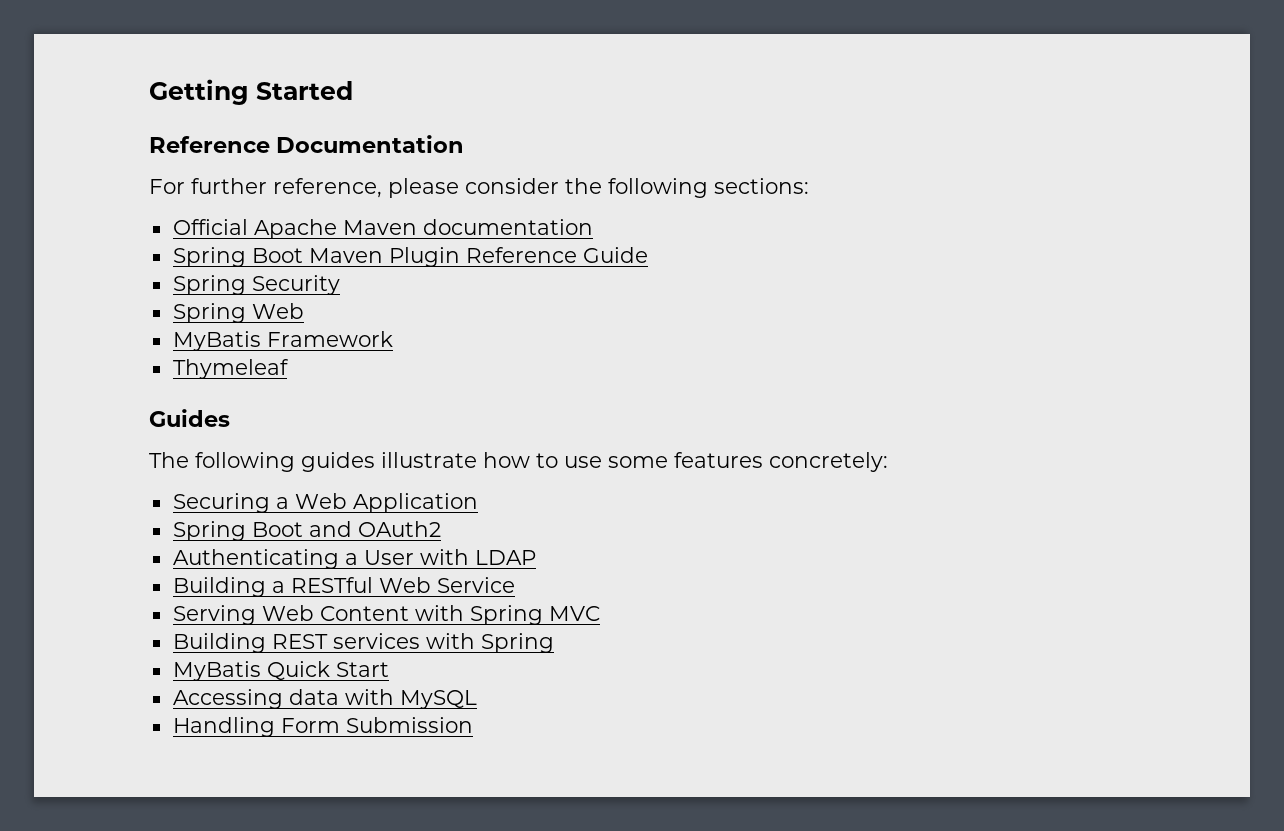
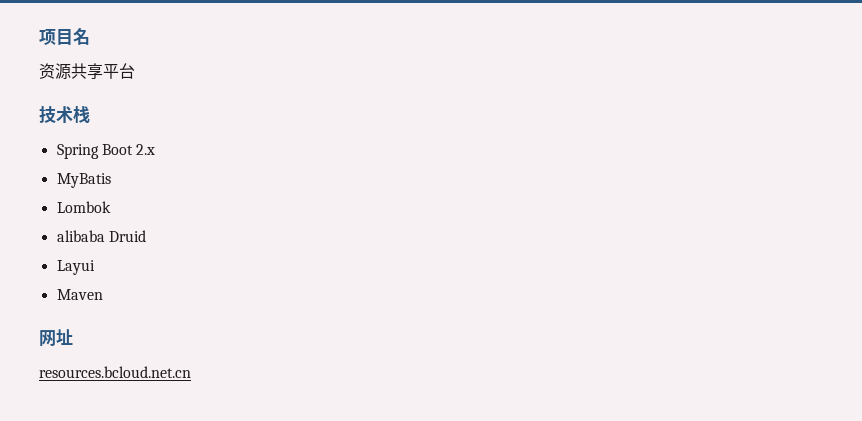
- Getting Started
- Reference Documentation
- For further reference, please consider the following sections:
- Official Apache Maven documentation
- Spring Boot Maven Plugin Reference Guide
- Spring Security
- Spring Web
- MyBatis Framework
- Thymeleaf
- Guides
- The following guides illustrate how to use some features concretely:
- Securing a Web Application
- Spring Boot and OAuth2
- Authenticating a User with LDAP
- Building a RESTful Web Service
- Serving Web Content with Spring MVC
- Building REST services with Spring
- MyBatis Quick Start
- Accessing data with MySQL
- Handling Form Submission
+ 项目名
+ 资源共享平台
+ 技术栈
+ Spring Boot 2.x
+ MyBatis
+ Lombok
+ alibaba Druid
+ Layui
+ Maven
+ 网址
+ resources.bcloud.net.cn

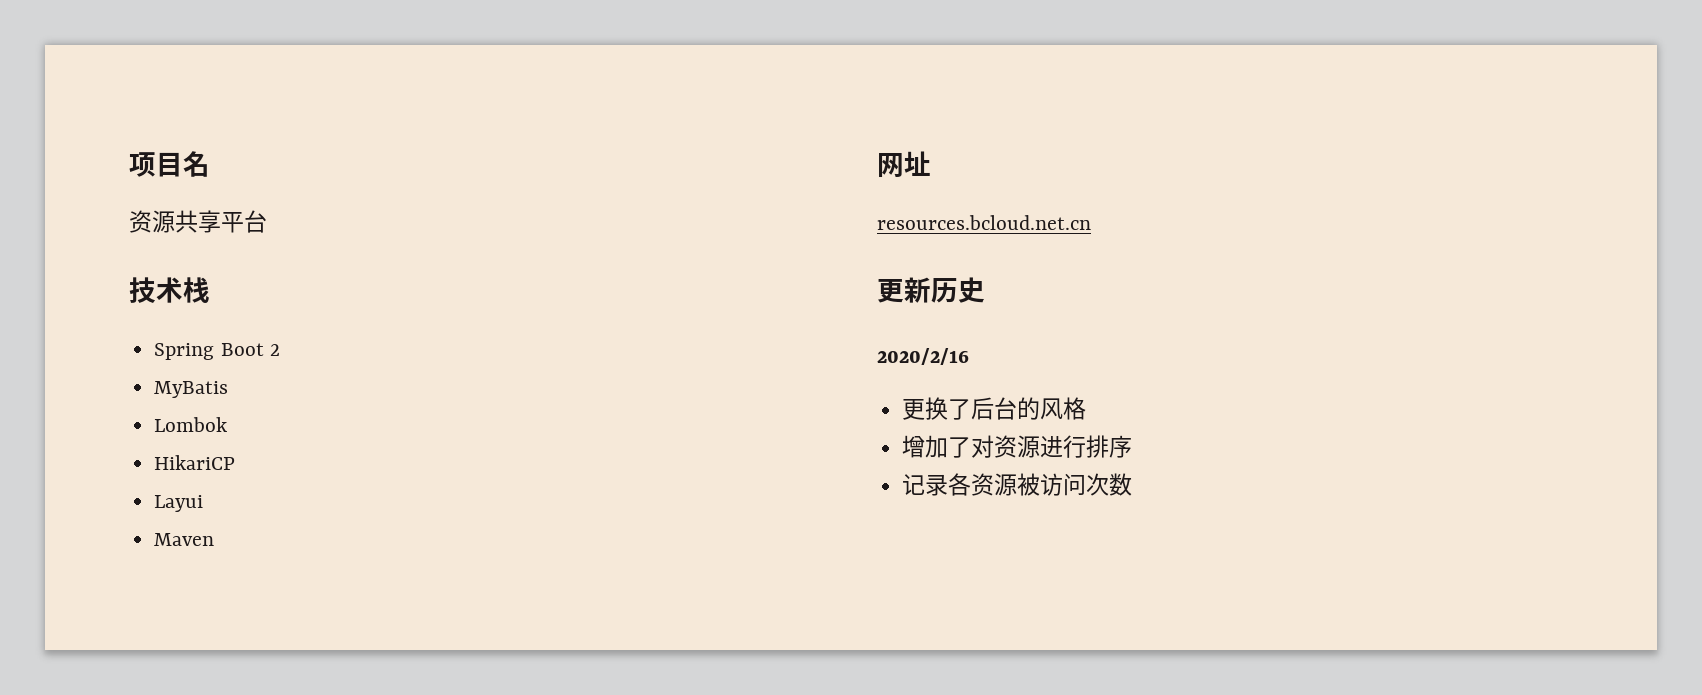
- Spring Boot 2.x
+ Spring Boot 2
- alibaba Druid
+ HikariCP
+ 更新历史
+ 2020/2/16
+ 更换了后台的风格
+ 增加了对资源进行排序
+ 记录各资源被访问次数

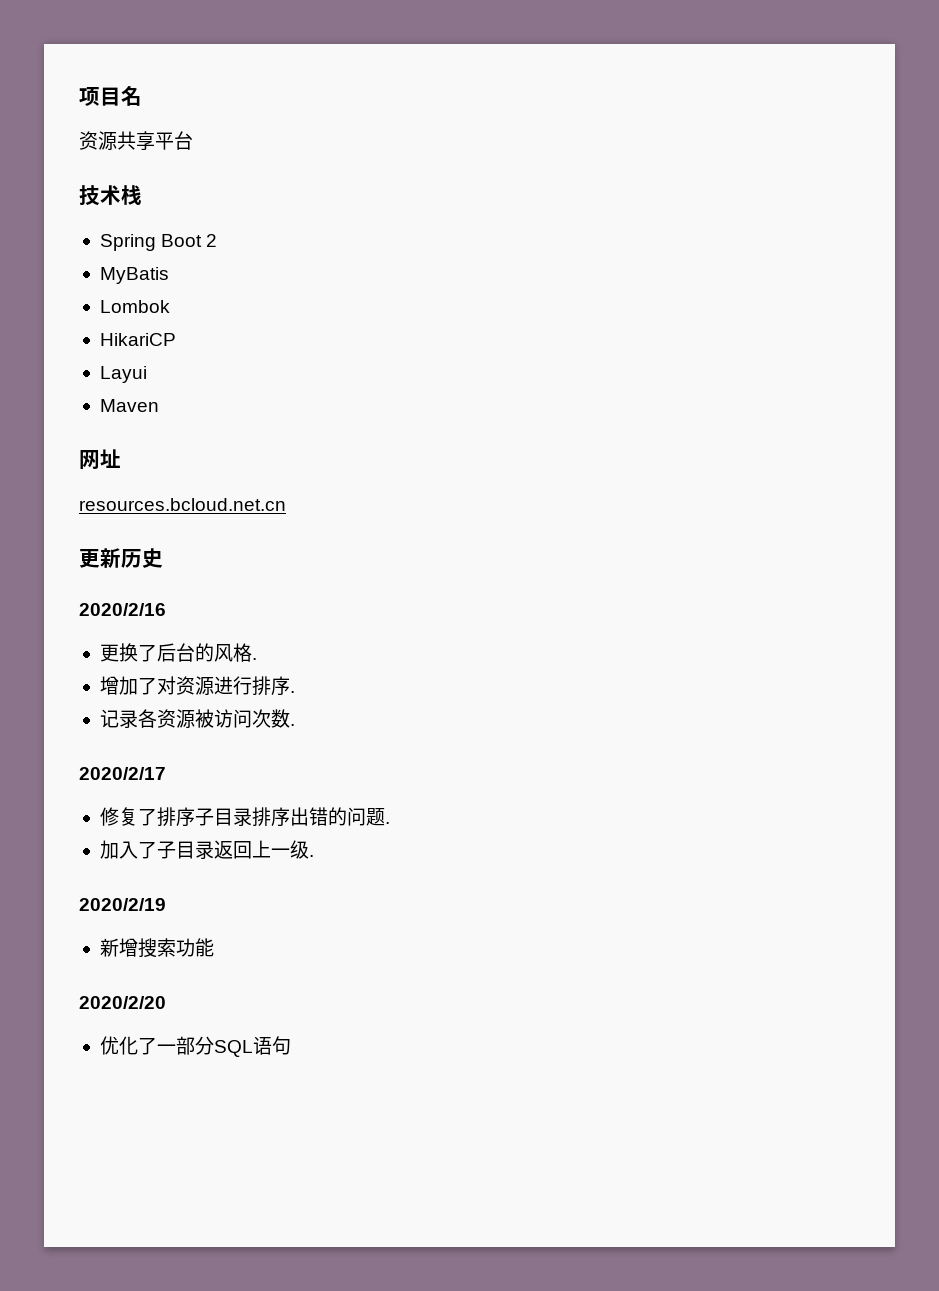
- 更换了后台的风格
+ 更换了后台的风格.
- 增加了对资源进行排序
+ 增加了对资源进行排序.
- 记录各资源被访问次数
+ 记录各资源被访问次数.
+ 2020/2/17
+ 修复了排序子目录排序出错的问题.
+ 加入了子目录返回上一级.
+ 2020/2/19
+ 新增搜索功能
+ 2020/2/20
+ 优化了一部分SQL语句

